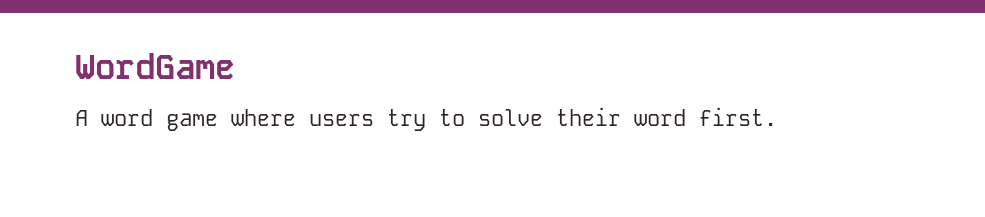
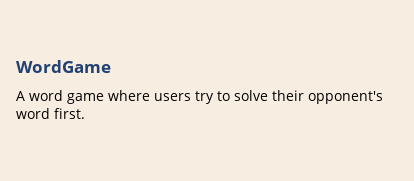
- A word game where users try to solve their word first.
+ A word game where users try to solve their opponent's word first.

